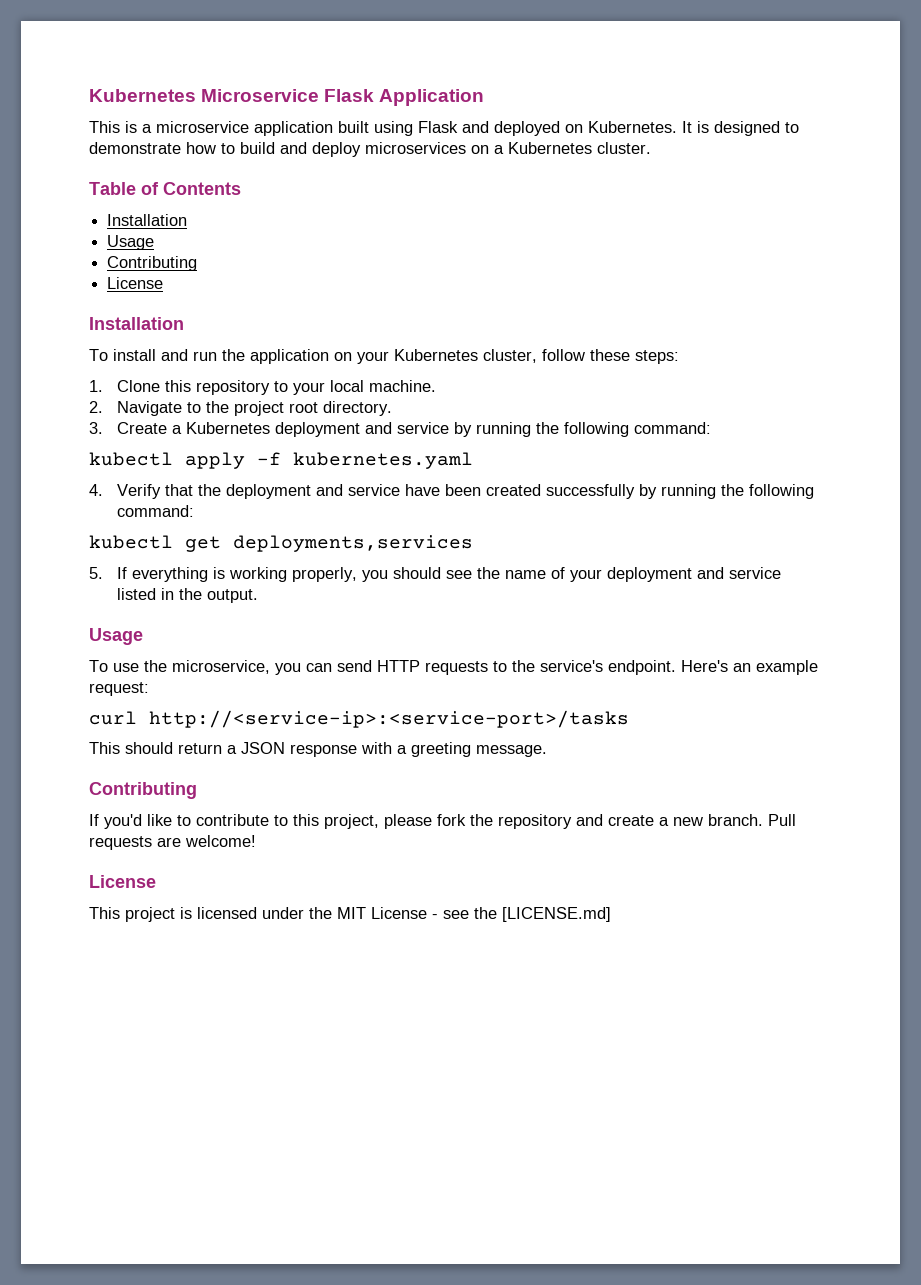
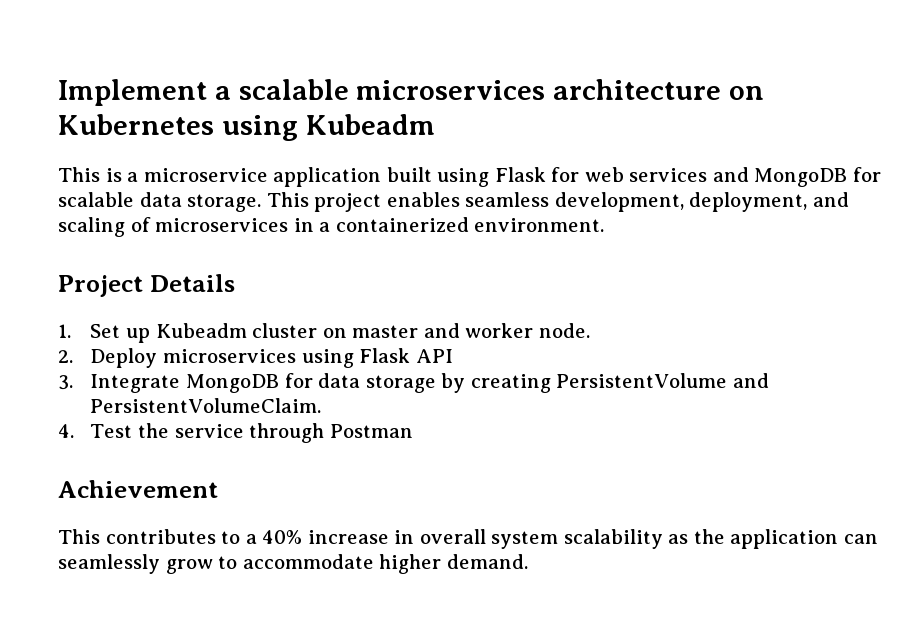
- Kubernetes Microservice Flask Application
+ Implement a scalable microservices architecture on Kubernetes using Kubeadm
- This is a microservice application built using Flask and deployed on Kubernetes. It is designed to demonstrate how to build and deploy microservices on a Kubernetes cluster.
- Table of Contents
- Installation
- Usage
- Contributing
- License
- Installation
- To install and run the application on your Kubernetes cluster, follow these steps:
- 1. Clone this repository to your local machine.
- 2. Navigate to the project root directory.
- 3. Create a Kubernetes deployment and service by running the following command:
- kubectl apply -f kubernetes.yaml
- 4. Verify that the deployment and service have been created successfully by running the following command:
- kubectl get deployments,services
- 5. If everything is working properly, you should see the name of your deployment and service listed in the output.
- Usage
- To use the microservice, you can send HTTP requests to the service's endpoint. Here's an example request:
- curl http://<service-ip>:<service-port>/tasks
- This should return a JSON response with a greeting message.
- Contributing
- If you'd like to contribute to this project, please fork the repository and create a new branch. Pull requests are welcome!
- License
- This project is licensed under the MIT License - see the [LICENSE.md]
+ This is a microservice application built using Flask for web services and MongoDB for scalable data storage. This project enables seamless development, deployment, and scaling of microservices in a containerized environment.
+ Project Details
+ 1. Set up Kubeadm cluster on master and worker node.
+ 2. Deploy microservices using Flask API
+ 3. Integrate MongoDB for data storage by creating PersistentVolume and PersistentVolumeClaim.
+ 4. Test the service through Postman
+ Achievement
+ This contributes to a 40% increase in overall system scalability as the application can seamlessly grow to accommodate higher demand.

